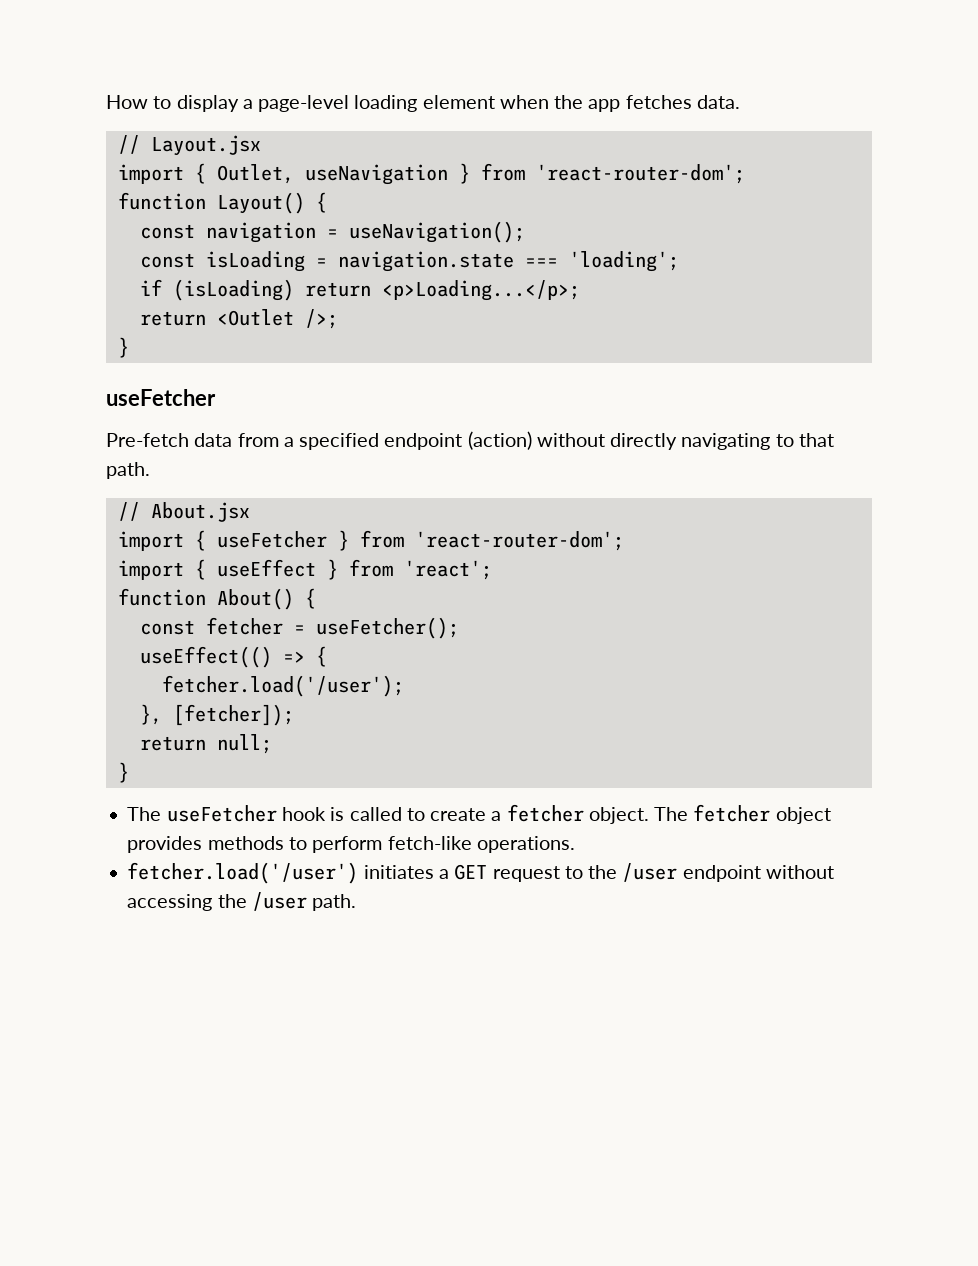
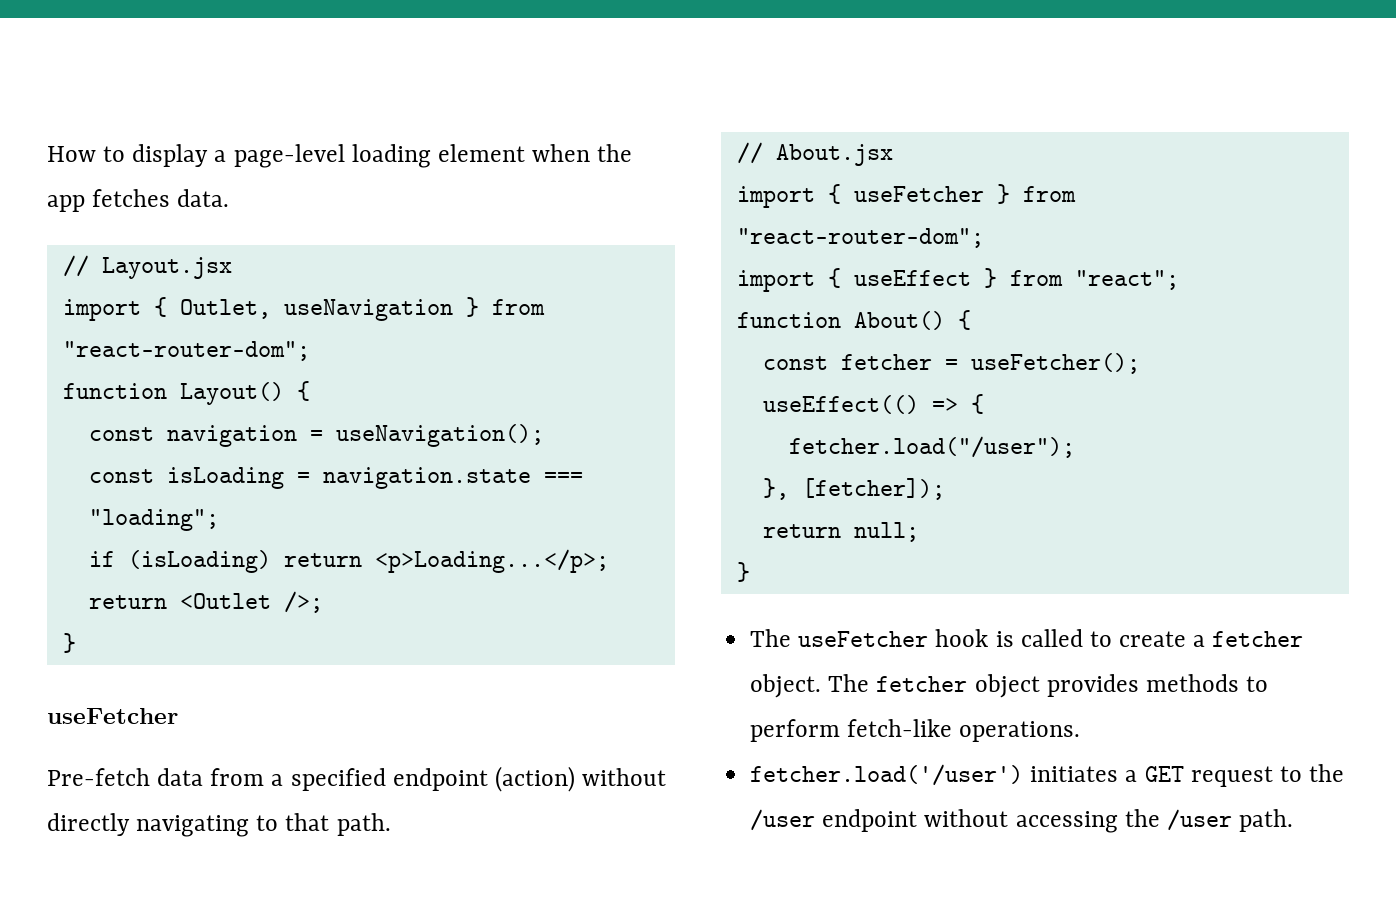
- import { Outlet, useNavigation } from 'react-router-dom';
+ import { Outlet, useNavigation } from "react-router-dom";
- const isLoading = navigation.state === 'loading';
+ const isLoading = navigation.state === "loading";
- import { useFetcher } from 'react-router-dom';
+ import { useFetcher } from "react-router-dom";
- import { useEffect } from 'react';
+ import { useEffect } from "react";
- fetcher.load('/user');
+ fetcher.load("/user");

